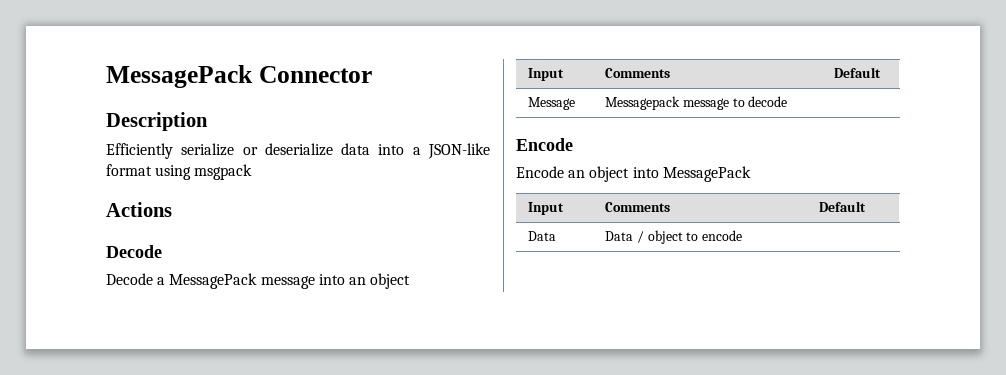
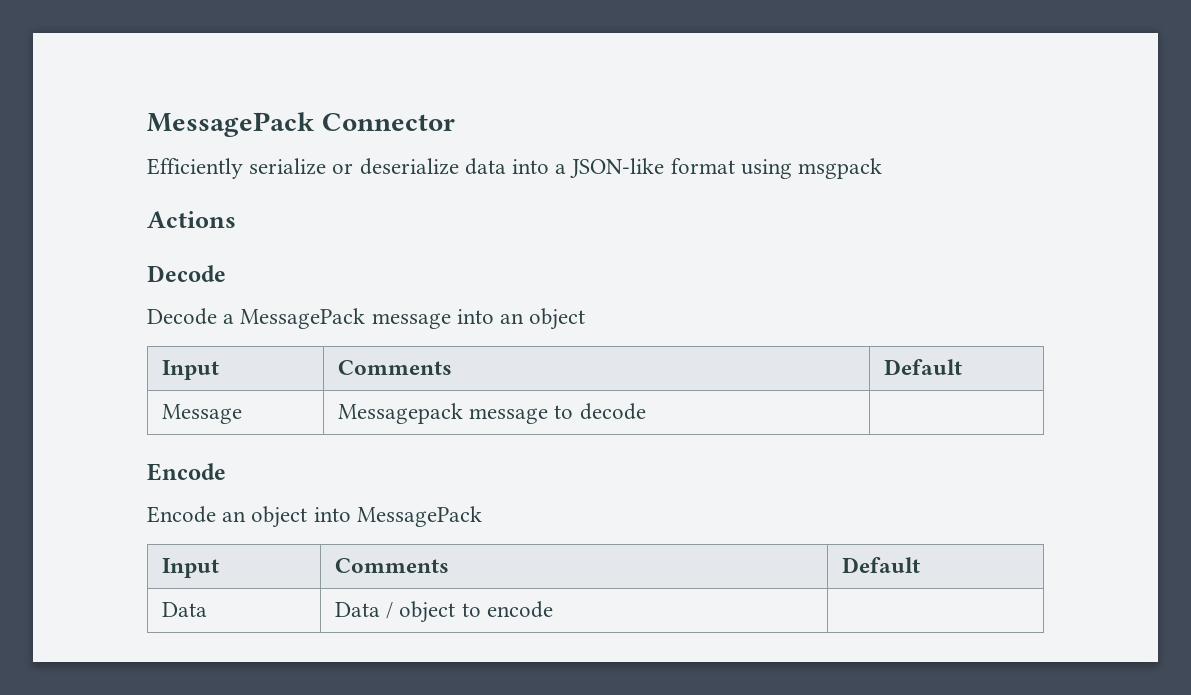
- Description

